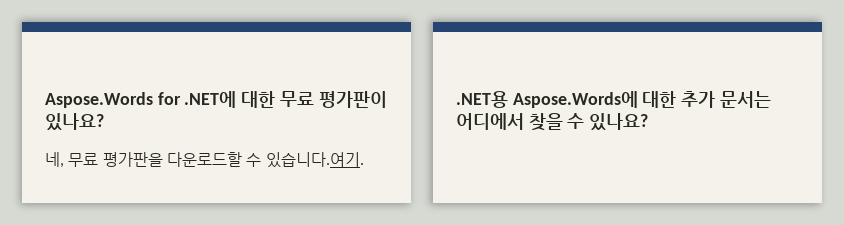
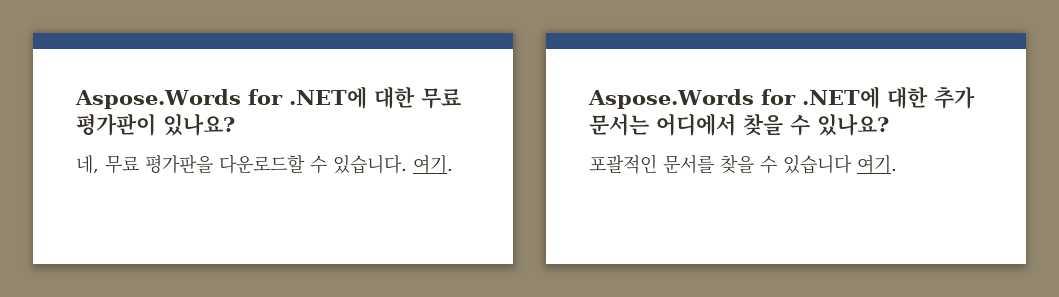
- 네, 무료 평가판을 다운로드할 수 있습니다.여기.
- .NET용 Aspose.Words에 대한 추가 문서는 어디에서 찾을 수 있나요?
+ 네, 무료 평가판을 다운로드할 수 있습니다. 여기.
+ Aspose.Words for .NET에 대한 추가 문서는 어디에서 찾을 수 있나요?
+ 포괄적인 문서를 찾을 수 있습니다 여기.

